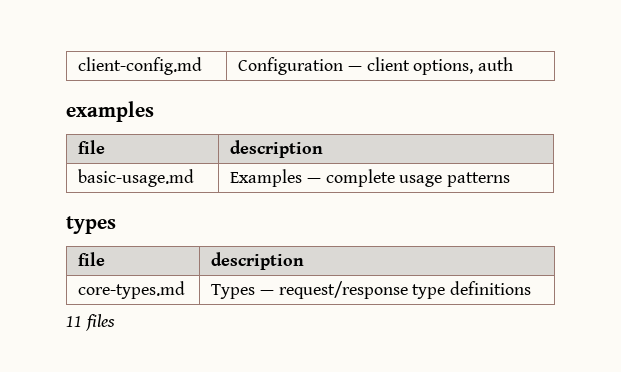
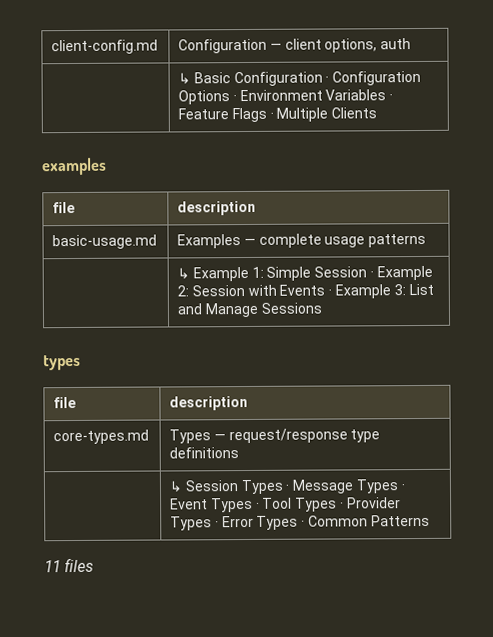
+ | ↳ Basic Configuration · Configuration Options · Environment Variables · Feature Flags · Multiple Clients
+ | ↳ Example 1: Simple Session · Example 2: Session with Events · Example 3: List and Manage Sessions
+ | ↳ Session Types · Message Types · Event Types · Tool Types · Provider Types · Error Types · Common Patterns

